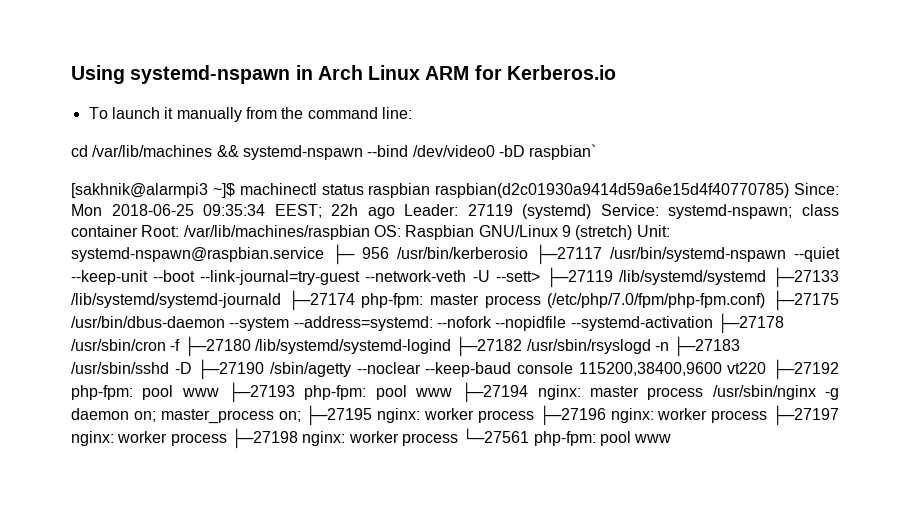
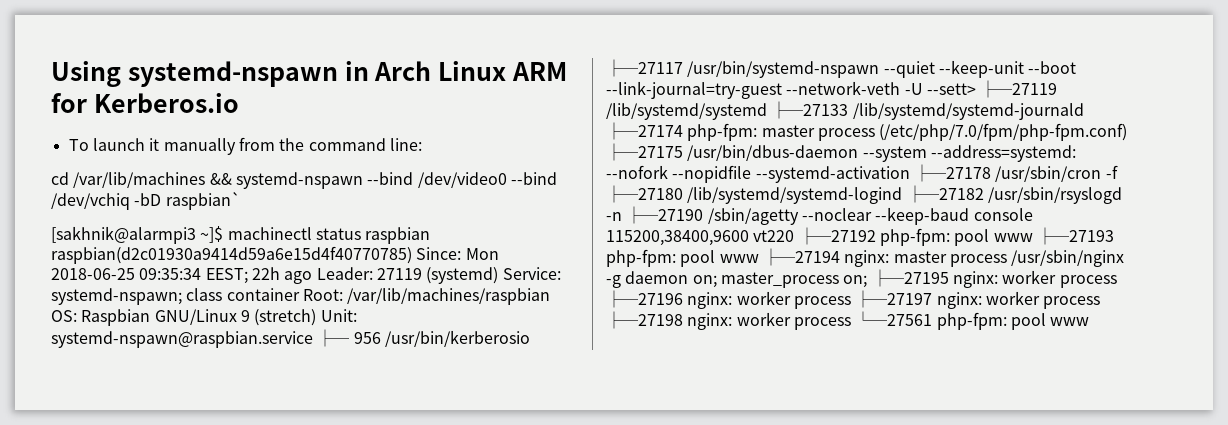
- cd /var/lib/machines && systemd-nspawn --bind /dev/video0 -bD raspbian`
+ cd /var/lib/machines && systemd-nspawn --bind /dev/video0 --bind /dev/vchiq -bD raspbian`
- --nofork --nopidfile --systemd-activation ├─27178 /usr/sbin/cron -f ├─27180 /lib/systemd/systemd-logind ├─27182 /usr/sbin/rsyslogd -n ├─27183 /usr/sbin/sshd -D ├─27190 /sbin/agetty --noclear --keep-baud console 115200,38400,9600 vt220 ├─27192 php-fpm:
+ --nofork --nopidfile --systemd-activation ├─27178 /usr/sbin/cron -f ├─27180 /lib/systemd/systemd-logind ├─27182 /usr/sbin/rsyslogd -n ├─27190 /sbin/agetty --noclear --keep-baud console 115200,38400,9600 vt220 ├─27192 php-fpm:

